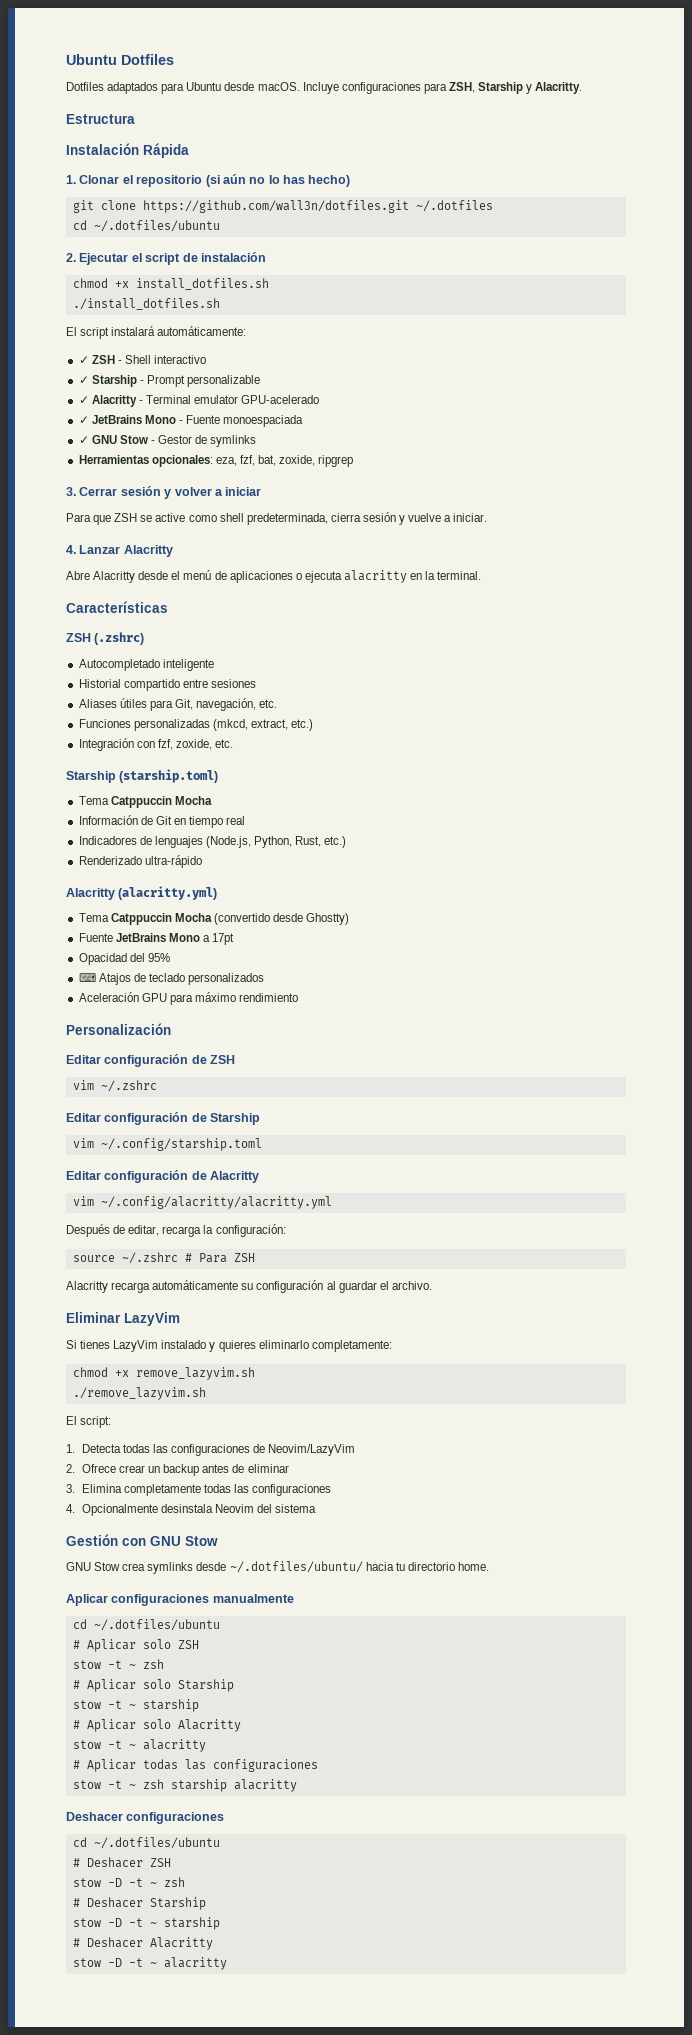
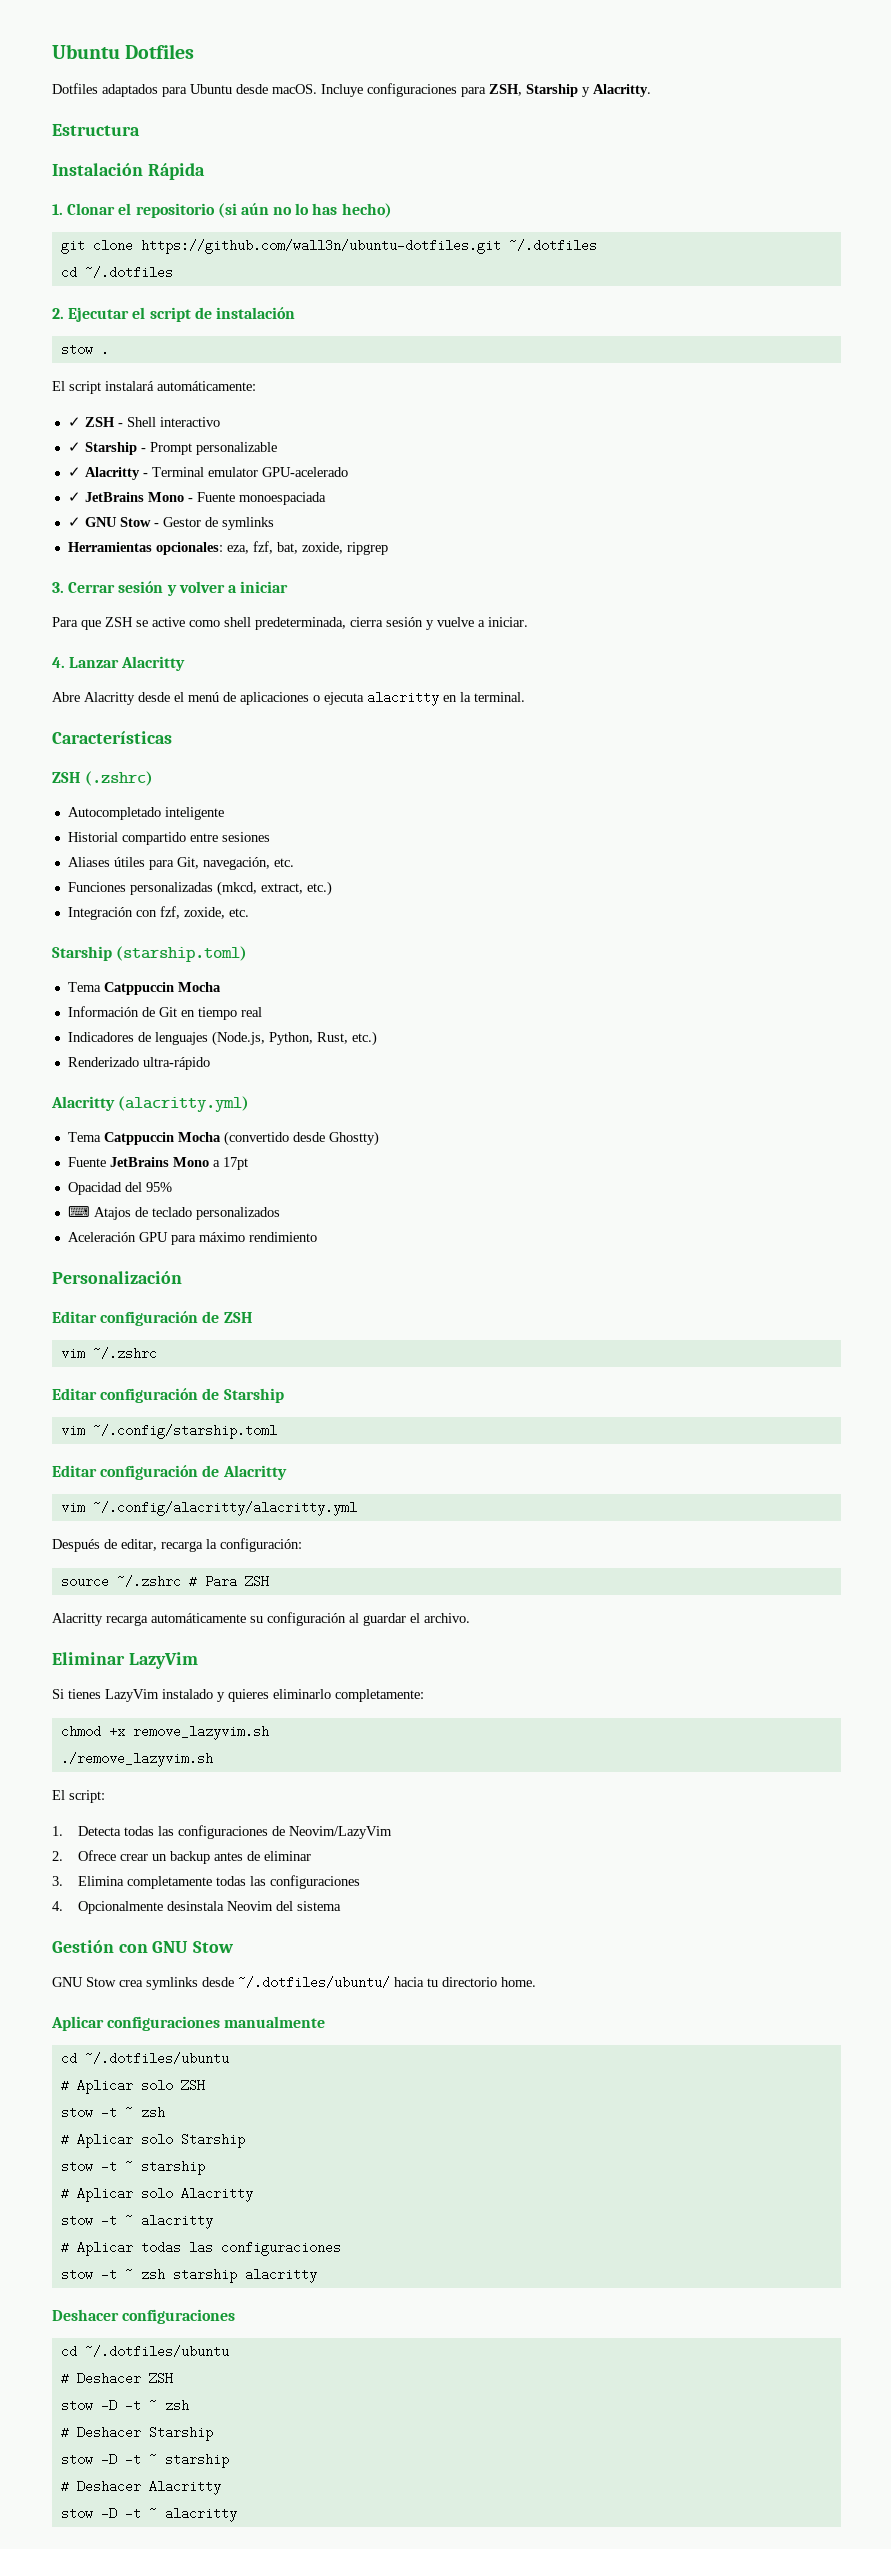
- git clone https://github.com/wall3n/dotfiles.git ~/.dotfiles
- cd ~/.dotfiles/ubuntu
+ git clone https://github.com/wall3n/ubuntu-dotfiles.git ~/.dotfiles
+ cd ~/.dotfiles
- chmod +x install_dotfiles.sh
- ./install_dotfiles.sh
+ stow .

